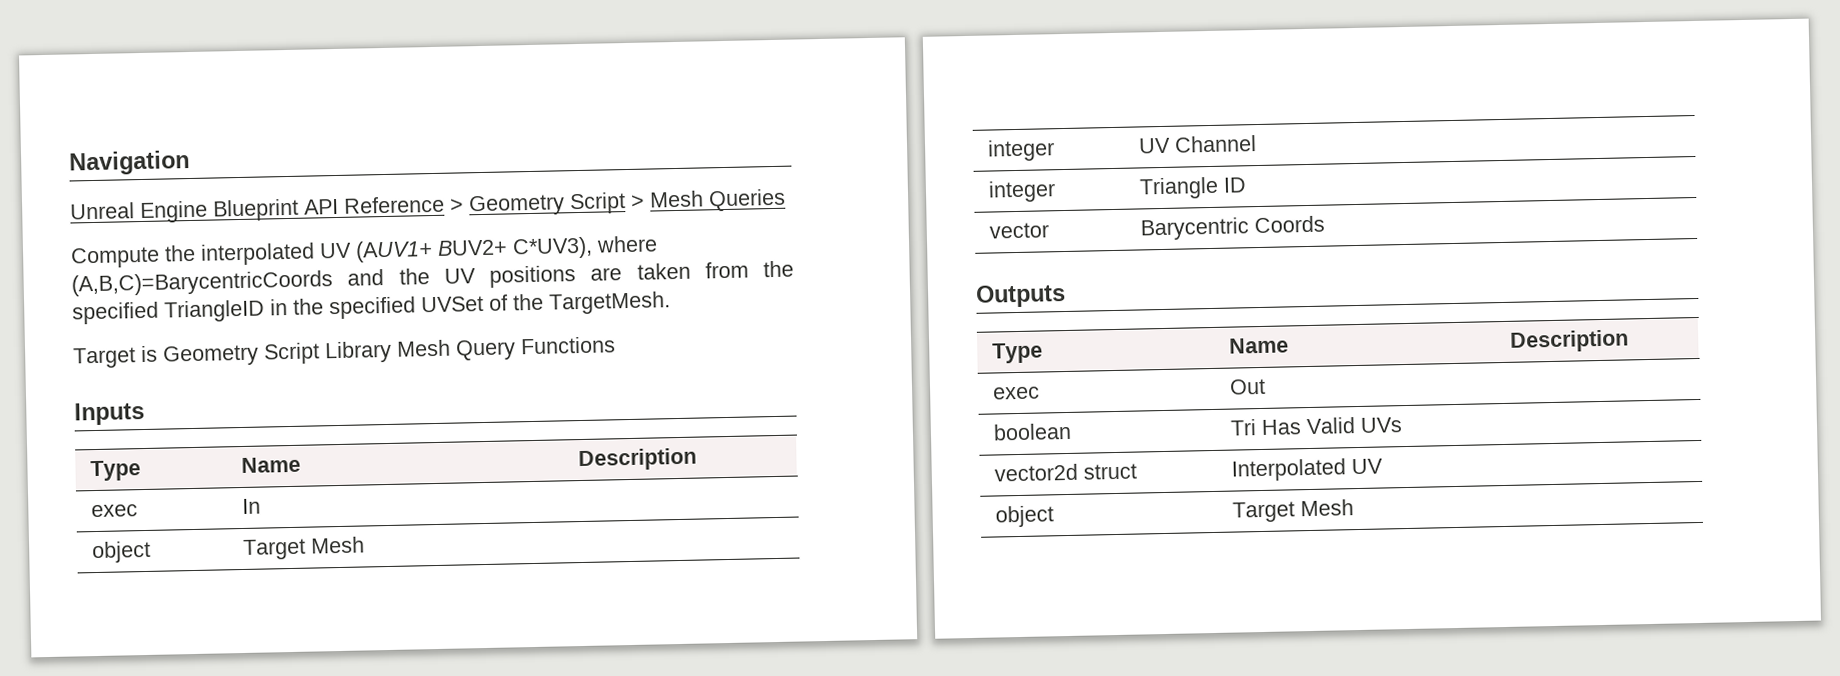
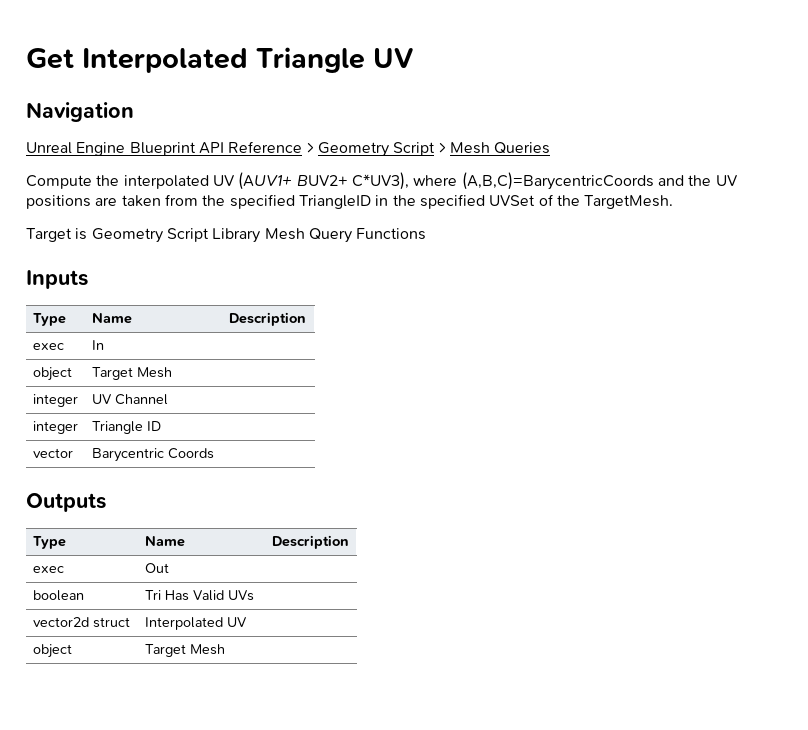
+ Get Interpolated Triangle UV

